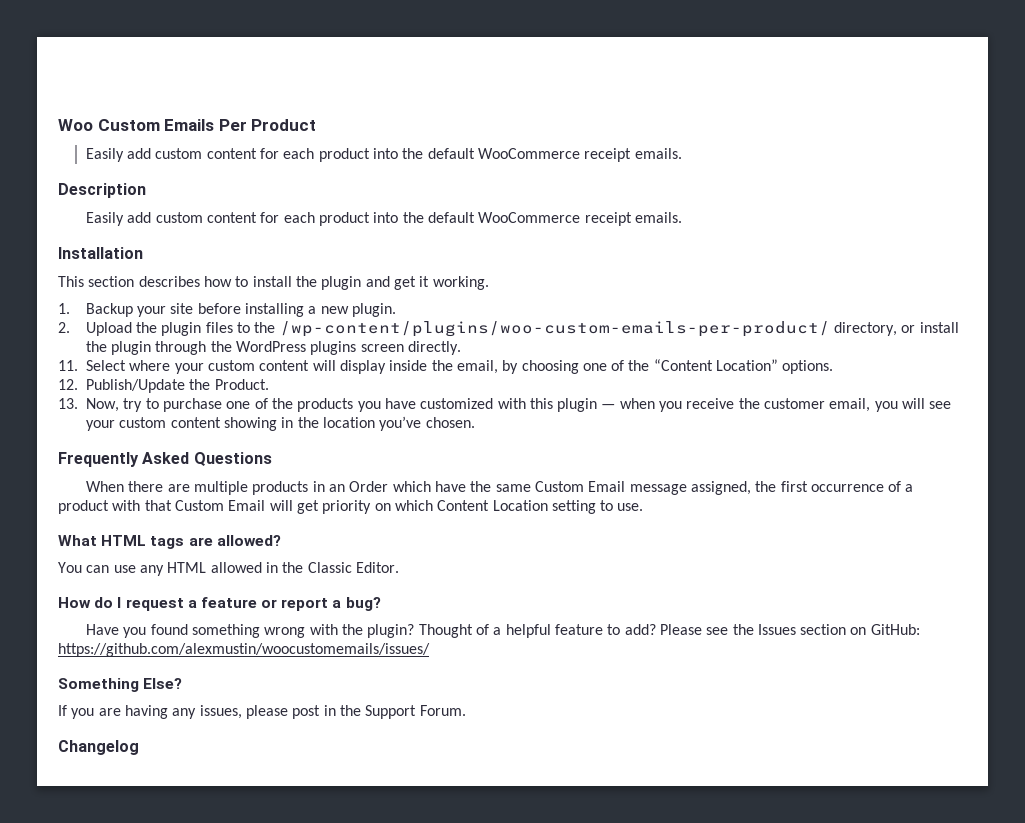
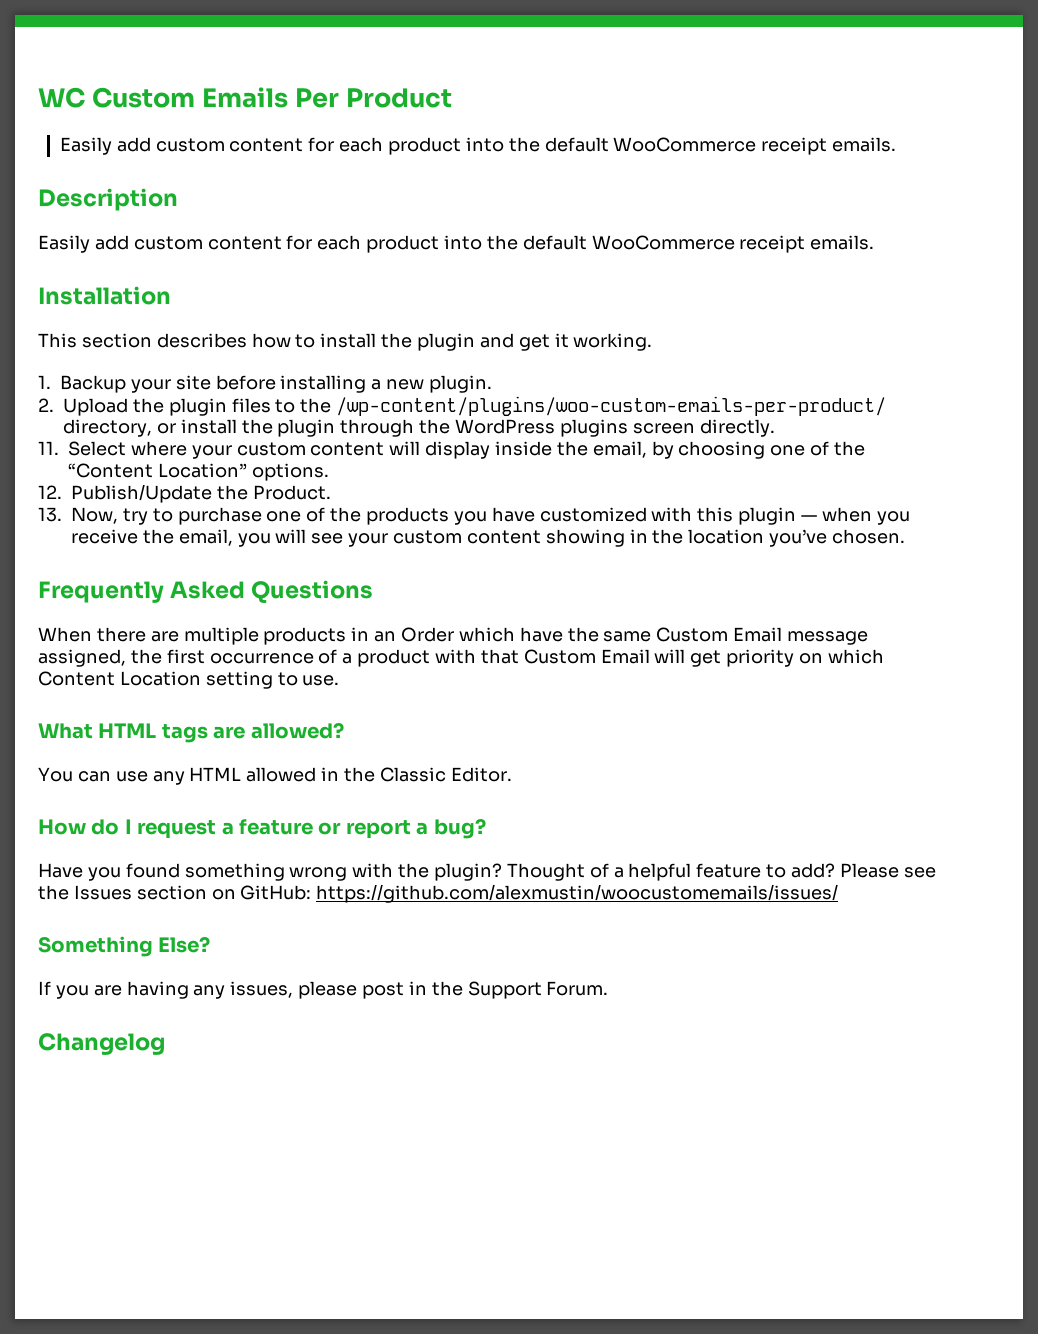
- Woo Custom Emails Per Product
+ WC Custom Emails Per Product
- 13. Now, try to purchase one of the products you have customized with this plugin — when you receive the customer email, you will see your custom content showing in the location you’ve chosen.
+ 13. Now, try to purchase one of the products you have customized with this plugin — when you receive the email, you will see your custom content showing in the location you’ve chosen.

